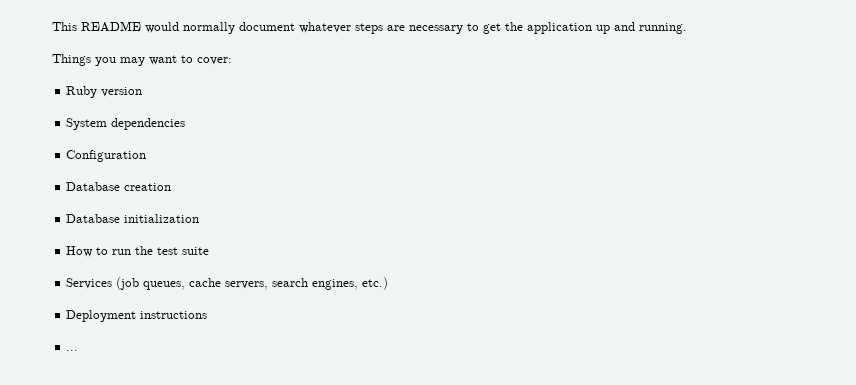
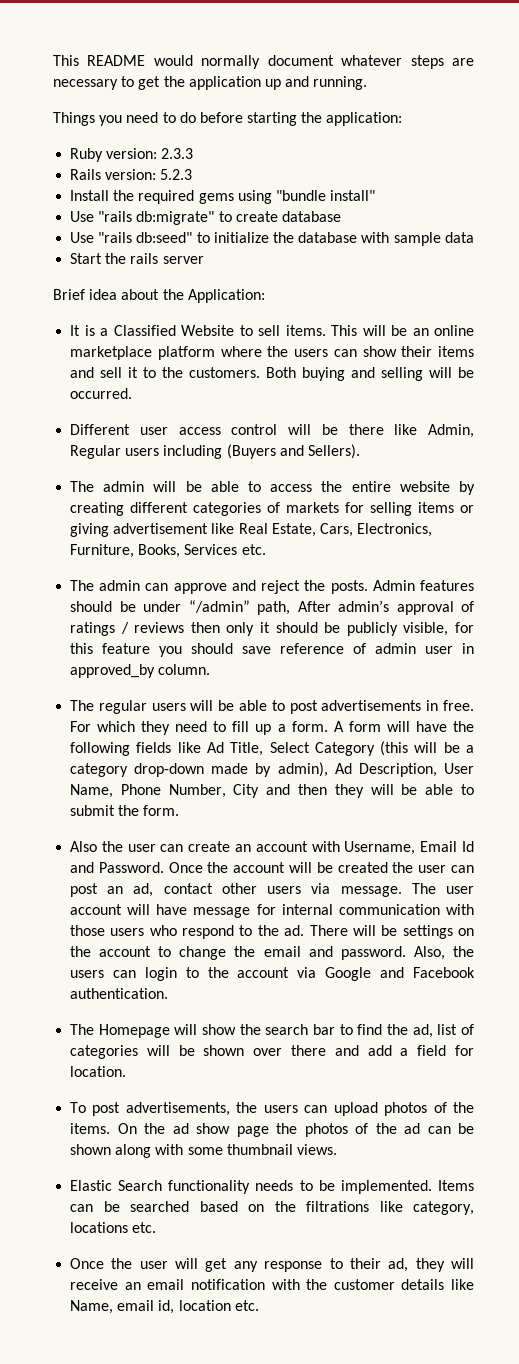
- Things you may want to cover:
- Ruby version
- System dependencies
- Configuration
- Database creation
- Database initialization
- How to run the test suite
- Services (job queues, cache servers, search engines, etc.)
- Deployment instructions
- ...
+ Things you need to do before starting the application:
+ Ruby version: 2.3.3
+ Rails version: 5.2.3
+ Install the required gems using "bundle install"
+ Use "rails db:migrate" to create database
+ Use "rails db:seed" to initialize the database with sample data
+ Start the rails server
+ Brief idea about the Application:
+ It is a Classified Website to sell items. This will be an online marketplace platform where the users can show their items and sell it to the customers. Both buying and selling will be occurred.
+ Different user access control will be there like Admin, Regular users including (Buyers and Sellers).
+ The admin will be able to access the entire website by creating different categories of markets for selling items or giving advertisement like Real Estate, Cars, Electronics, Furniture, Books, Services etc.
+ The admin can approve and reject the posts. Admin features should be under “/admin” path, After admin’s approval of ratings / reviews then only it should be publicly visible, for this feature you should save reference of admin user in approved_by column.
+ The regular users will be able to post advertisements in free. For which they need to fill up a form. A form will have the following fields like Ad Title, Select Category (this will be a category drop-down made by admin), Ad Description, User Name, Phone Number, City and then they will be able to submit the form.
+ Also the user can create an account with Username, Email Id and Password. Once the account will be created the user can post an ad, contact other users via message. The user account will have message for internal communication with those users who respond to the ad. There will be settings on the account to change the email and password. Also, the users can login to the account via Google and Facebook authentication.
+ The Homepage will show the search bar to find the ad, list of categories will be shown over there and add a field for location.
+ To post advertisements, the users can upload photos of the items. On the ad show page the photos of the ad can be shown along with some thumbnail views.
+ Elastic Search functionality needs to be implemented. Items can be searched based on the filtrations like category, locations etc.
+ Once the user will get any response to their ad, they will receive an email notification with the customer details like Name, email id, location etc.

